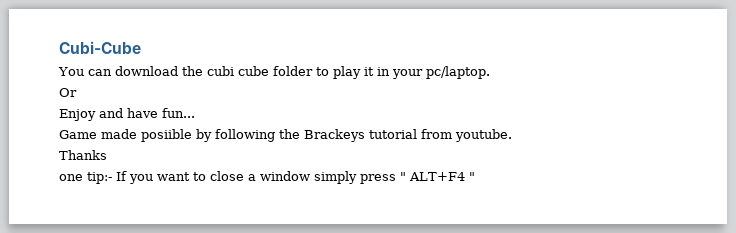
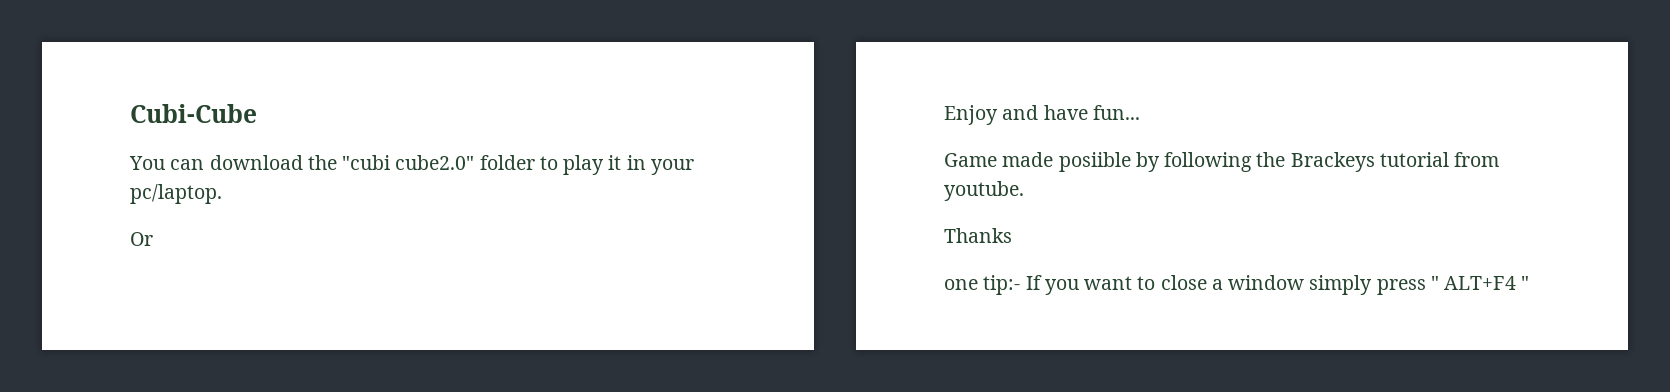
- You can download the cubi cube folder to play it in your pc/laptop.
+ You can download the "cubi cube2.0" folder to play it in your pc/laptop.

